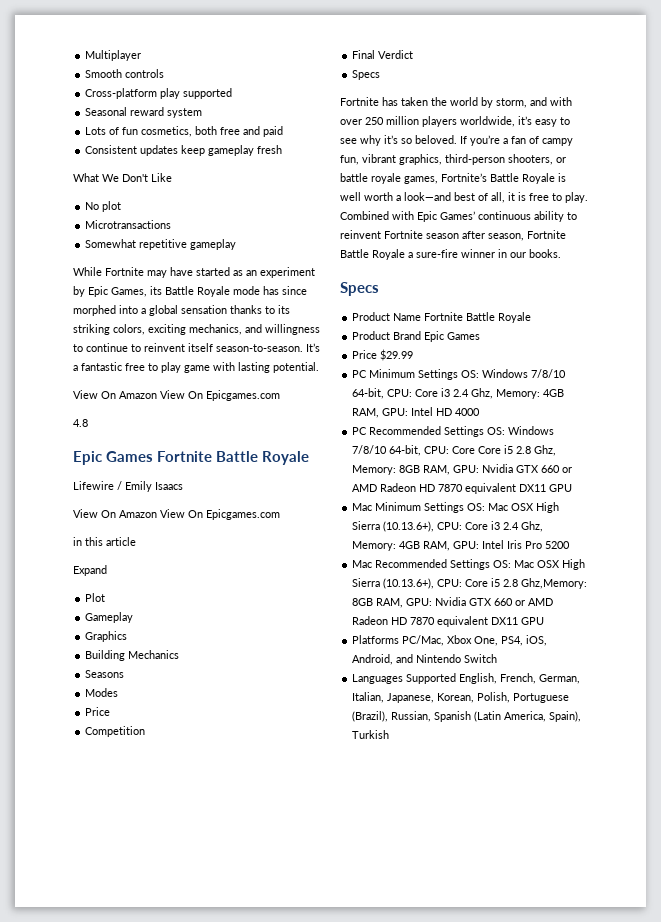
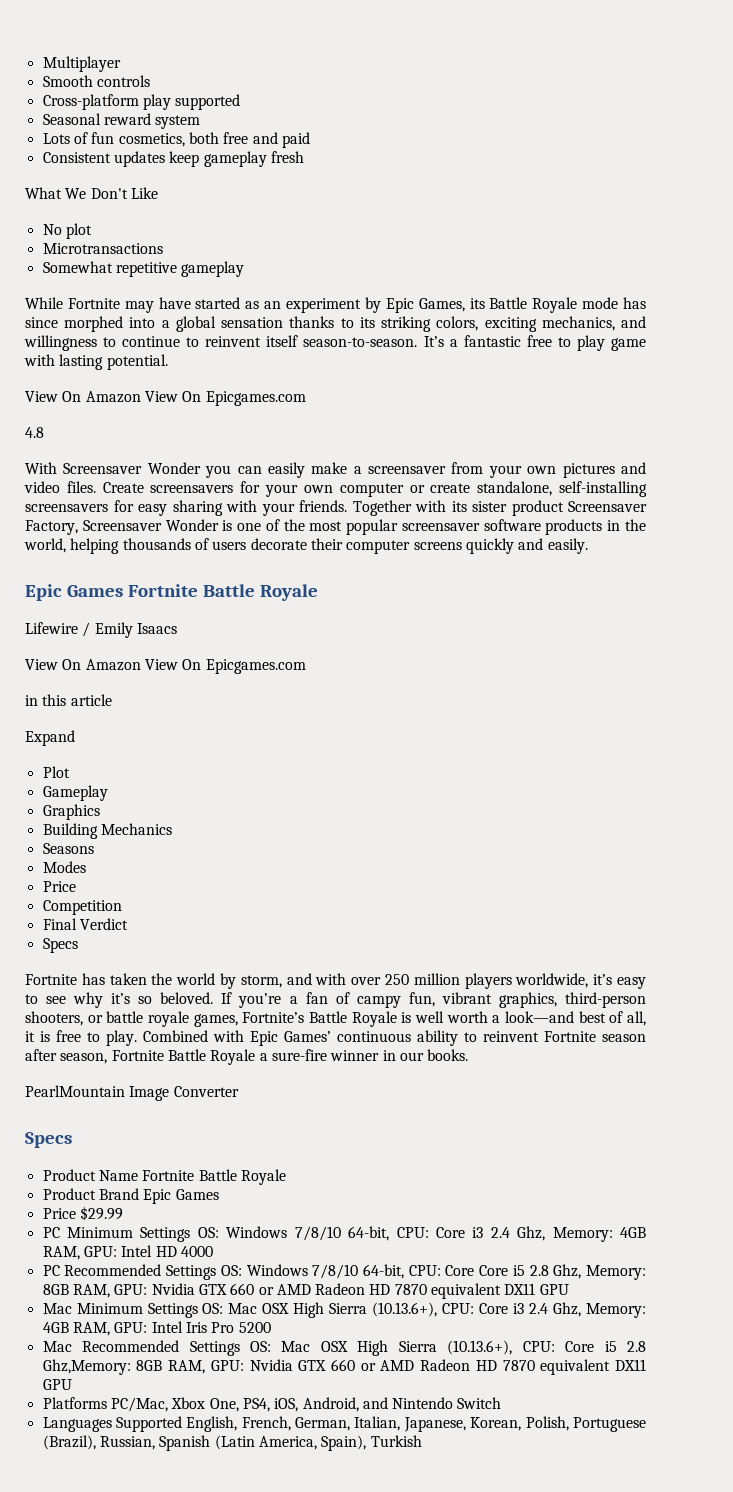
+ With Screensaver Wonder you can easily make a screensaver from your own pictures and video files. Create screensavers for your own computer or create standalone, self-installing screensavers for easy sharing with your friends. Together with its sister product Screensaver Factory, Screensaver Wonder is one of the most popular screensaver software products in the world, helping thousands of users decorate their computer screens quickly and easily.
+ PearlMountain Image Converter

